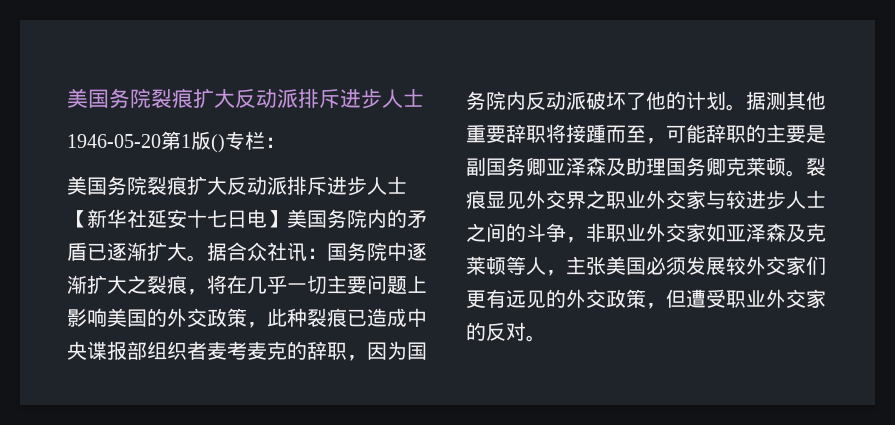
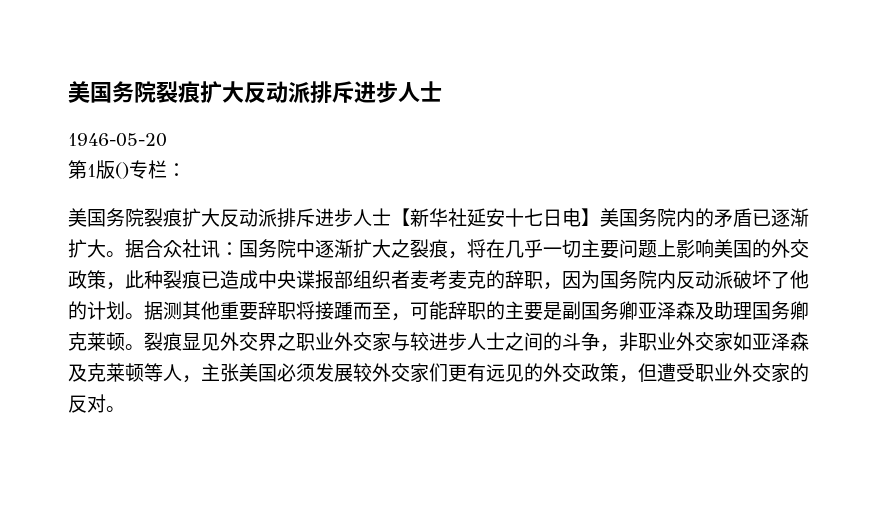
- 1946-05-20第1版()专栏：
+ 1946-05-20
+ 第1版()专栏：

